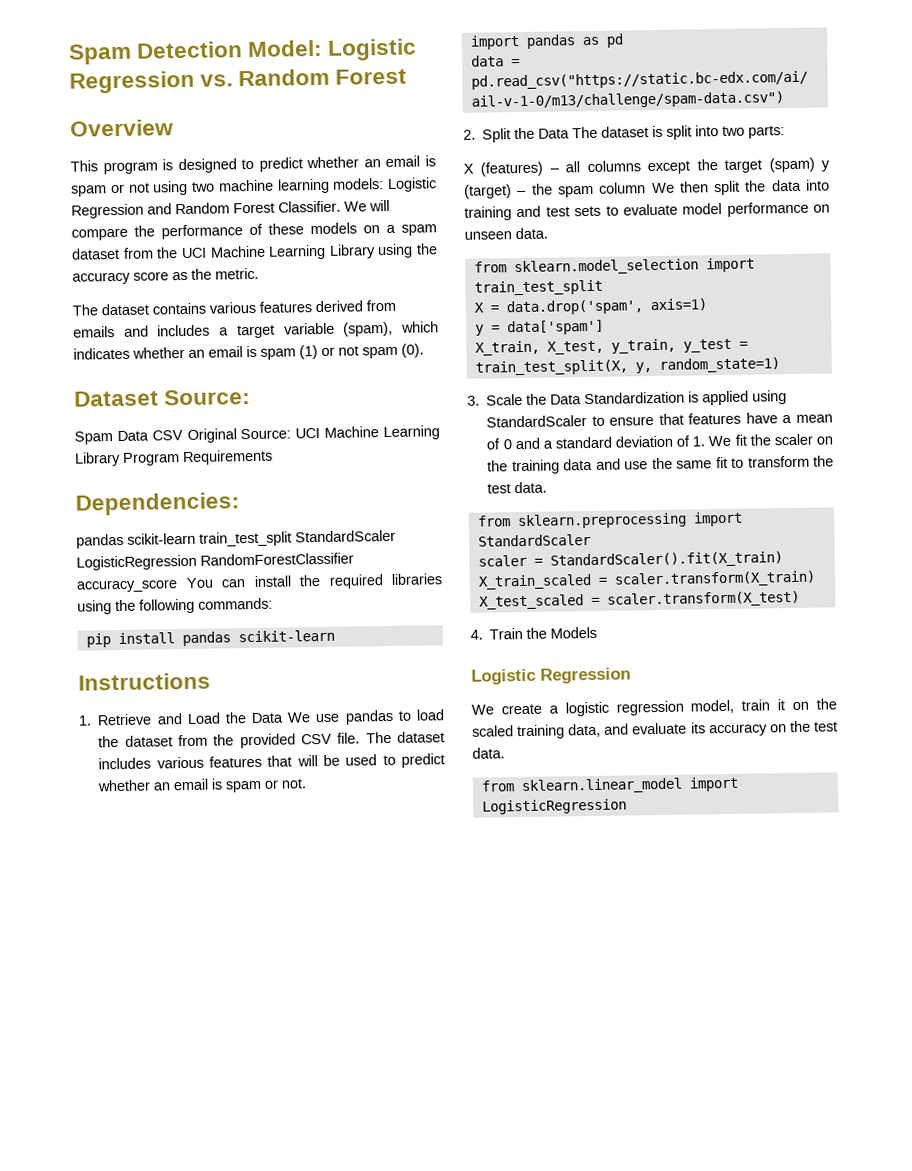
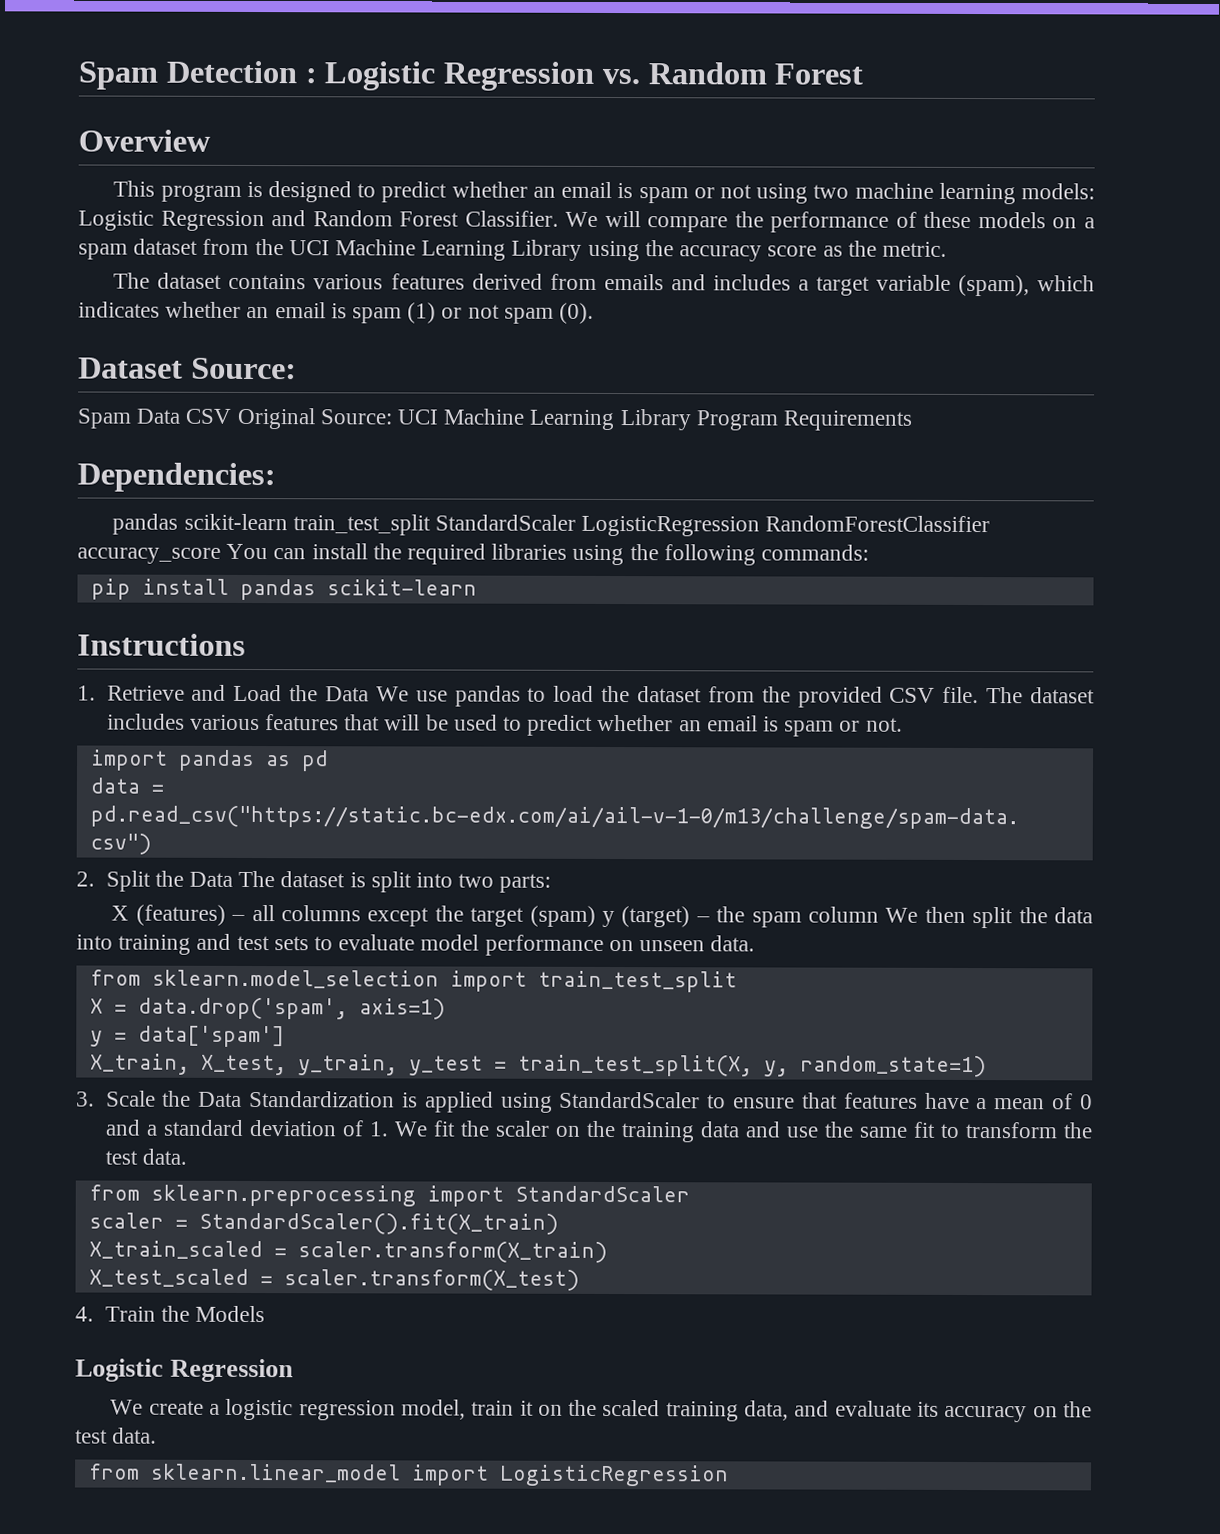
- Spam Detection Model: Logistic Regression vs. Random Forest
+ Spam Detection : Logistic Regression vs. Random Forest

